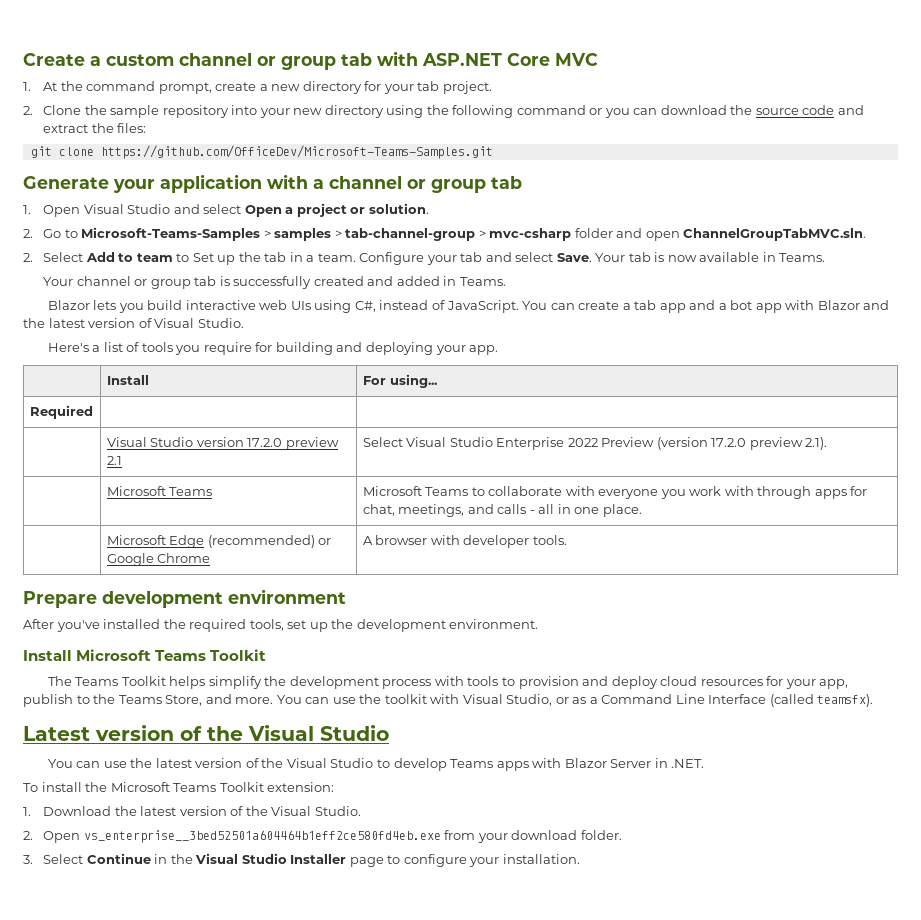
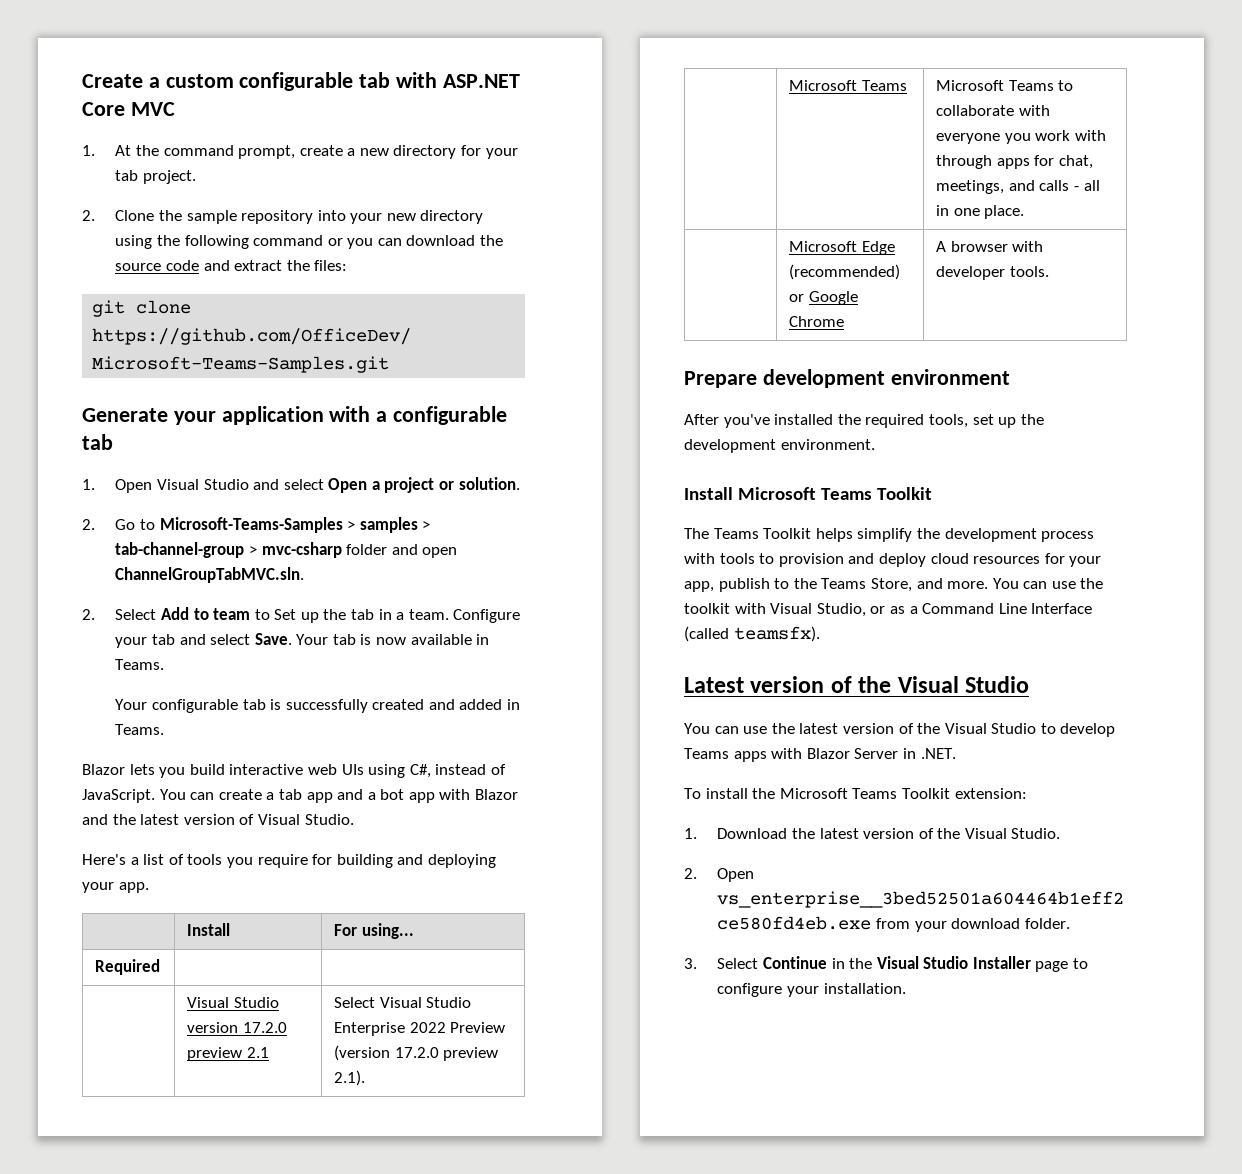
- Create a custom channel or group tab with ASP.NET Core MVC
+ Create a custom configurable tab with ASP.NET Core MVC
- Generate your application with a channel or group tab
+ Generate your application with a configurable tab
- Your channel or group tab is successfully created and added in Teams.
+ Your configurable tab is successfully created and added in Teams.

